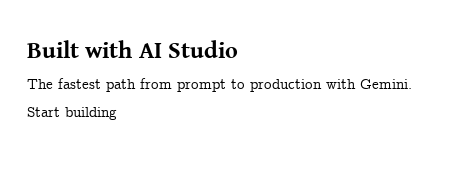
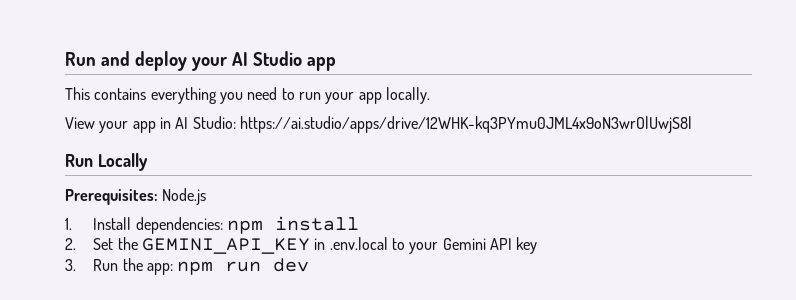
- Built with AI Studio
- The fastest path from prompt to production with Gemini.
- Start building
+ Run and deploy your AI Studio app
+ This contains everything you need to run your app locally.
+ View your app in AI Studio: https://ai.studio/apps/drive/12WHK-kq3PYmu0JML4x9oN3wrOlUwjS8l
+ Run Locally
+ Prerequisites: Node.js
+ 1. Install dependencies: npm install
+ 2. Set the GEMINI_API_KEY in .env.local to your Gemini API key
+ 3. Run the app: npm run dev

